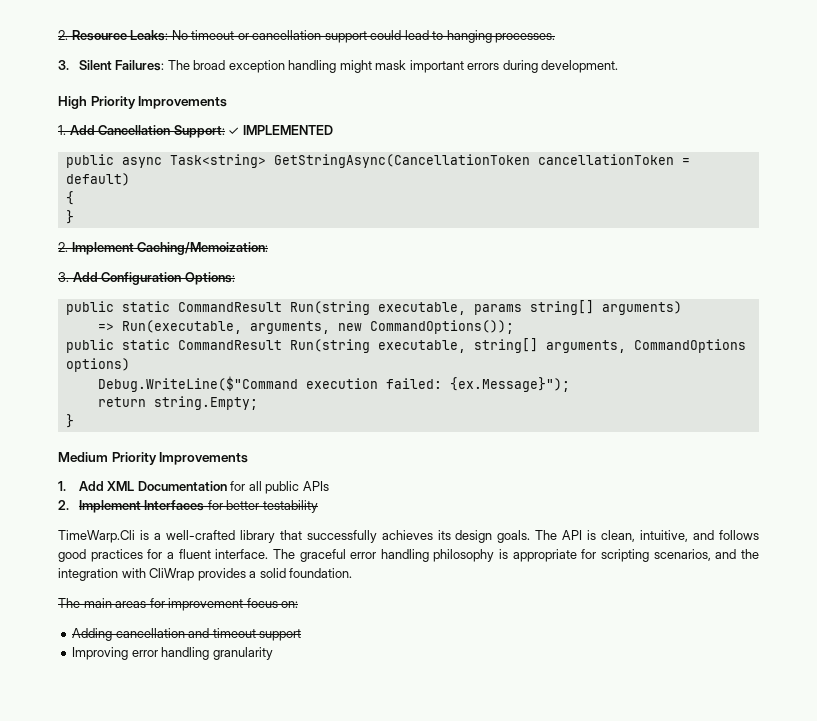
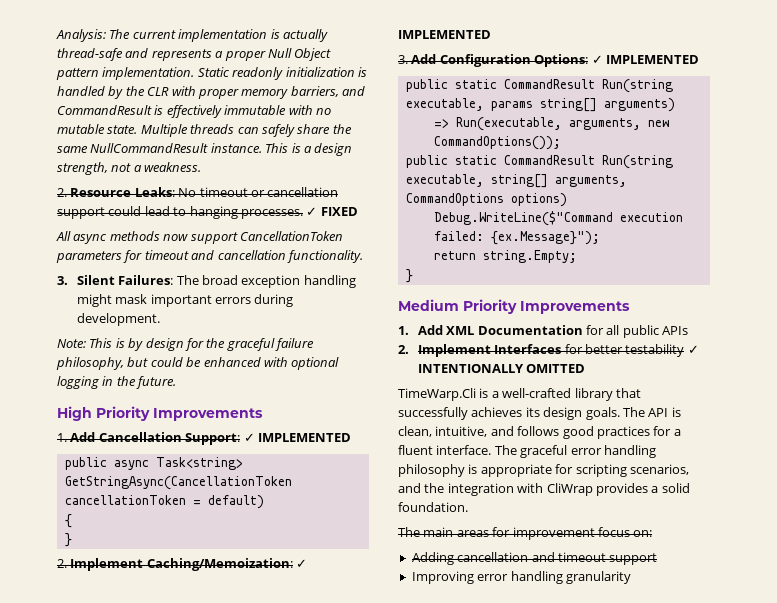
+ Analysis: The current implementation is actually thread-safe and represents a proper Null Object pattern implementation. Static readonly initialization is handled by the CLR with proper memory barriers, and CommandResult is effectively immutable with no mutable state. Multiple threads can safely share the same NullCommandResult instance. This is a design strength, not a weakness.
+ ✓ FIXED
+ All async methods now support CancellationToken parameters for timeout and cancellation functionality.
+ Note: This is by design for the graceful failure philosophy, but could be enhanced with optional logging in the future.
- 2. Implement Caching/Memoization:
+ 2. Implement Caching/Memoization: ✓ IMPLEMENTED
- 3. Add Configuration Options:
+ 3. Add Configuration Options: ✓ IMPLEMENTED
- 2. Implement Interfaces for better testability
+ 2. Implement Interfaces for better testability ✓ INTENTIONALLY OMITTED

